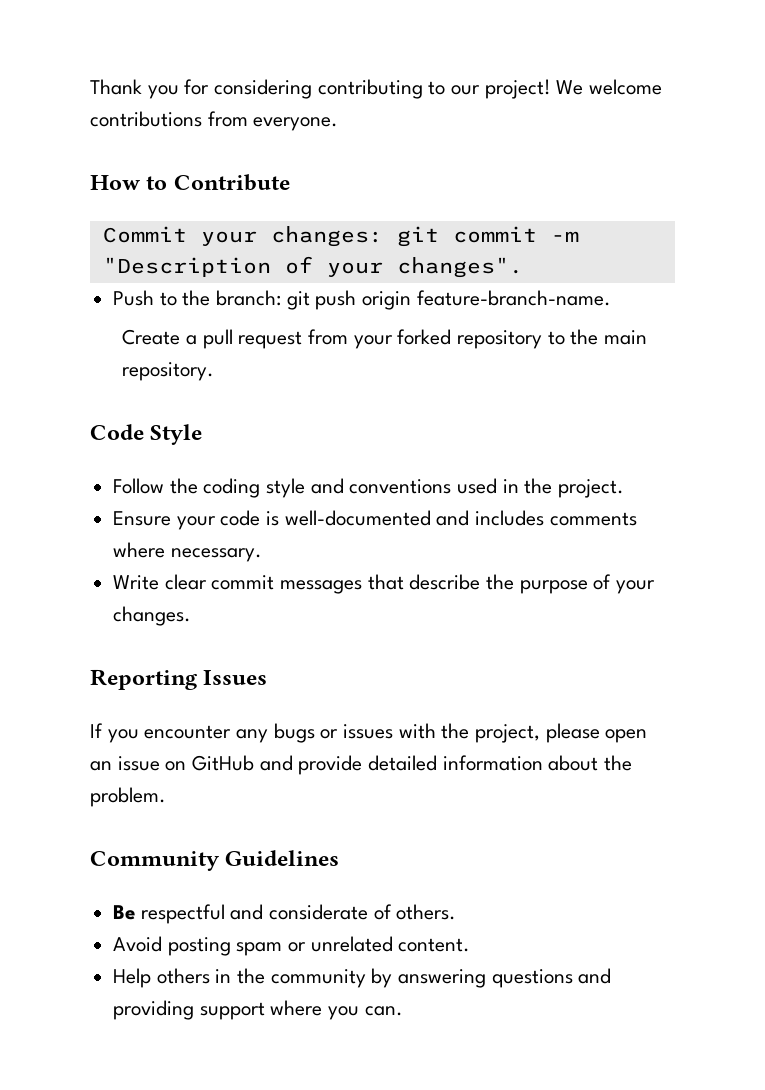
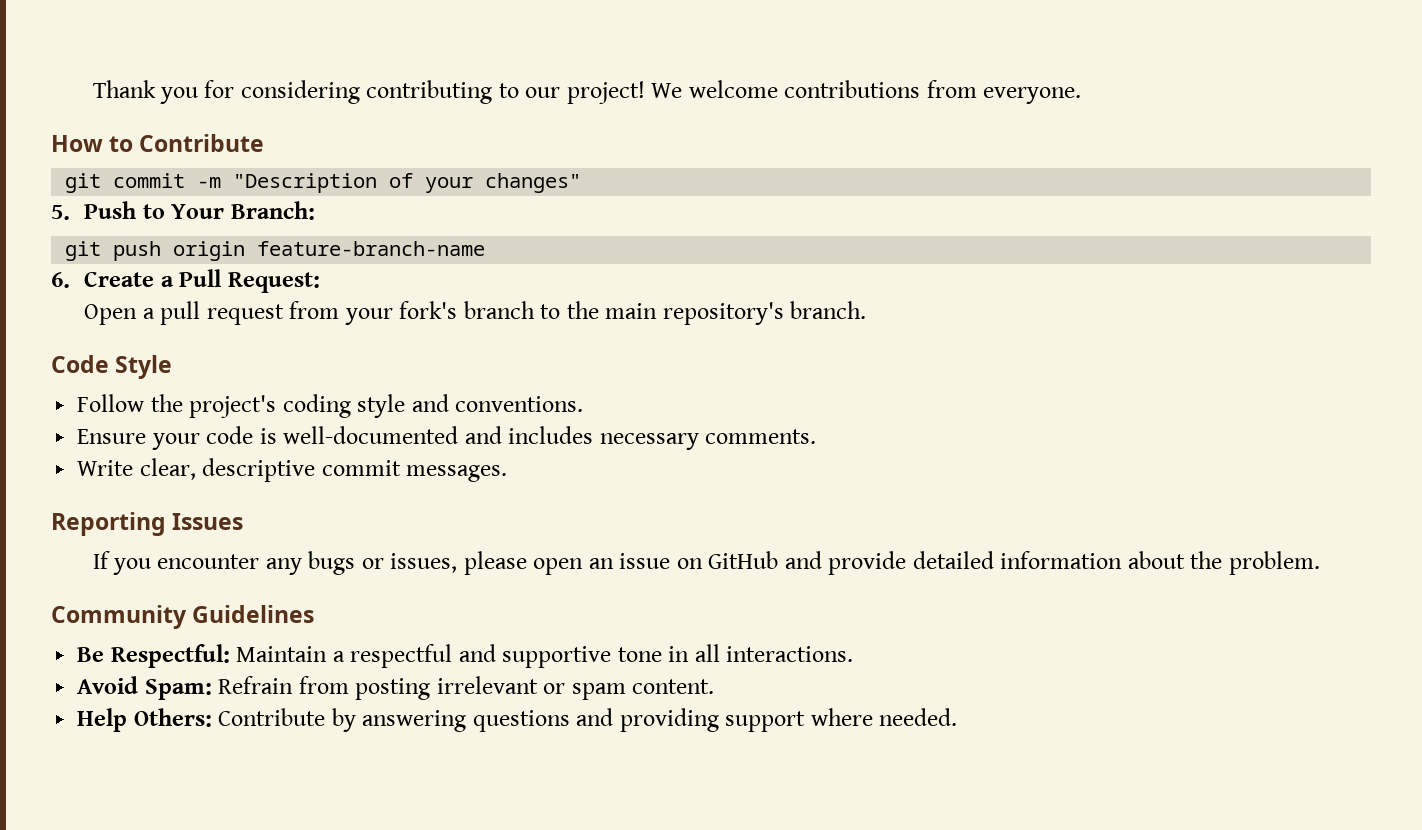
- Commit your changes: git commit -m "Description of your changes".
- Push to the branch: git push origin feature-branch-name.
- Create a pull request from your forked repository to the main repository.
+ git commit -m "Description of your changes"
+ 5. Push to Your Branch:
+ git push origin feature-branch-name
+ 6. Create a Pull Request:
+ Open a pull request from your fork's branch to the main repository's branch.
- Follow the coding style and conventions used in the project.
+ Follow the project's coding style and conventions.
- Ensure your code is well-documented and includes comments where necessary.
- Write clear commit messages that describe the purpose of your changes.
+ Ensure your code is well-documented and includes necessary comments.
+ Write clear, descriptive commit messages.
- If you encounter any bugs or issues with the project, please open an issue on GitHub and provide detailed information about the problem.
+ If you encounter any bugs or issues, please open an issue on GitHub and provide detailed information about the problem.
- Be respectful and considerate of others.
- Avoid posting spam or unrelated content.
- Help others in the community by answering questions and providing support where you can.
+ Be Respectful: Maintain a respectful and supportive tone in all interactions.
+ Avoid Spam: Refrain from posting irrelevant or spam content.
+ Help Others: Contribute by answering questions and providing support where needed.

